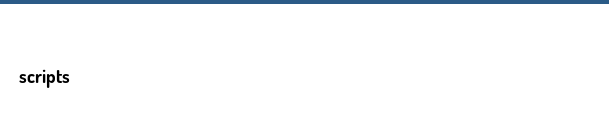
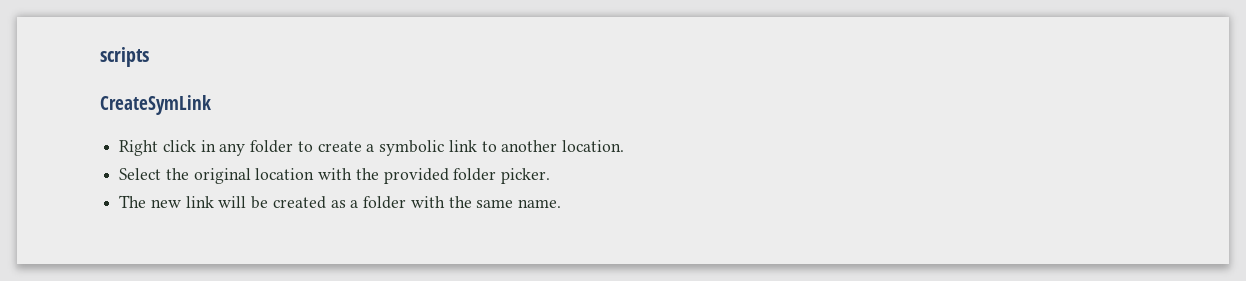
+ CreateSymLink
+ Right click in any folder to create a symbolic link to another location.
+ Select the original location with the provided folder picker.
+ The new link will be created as a folder with the same name.

